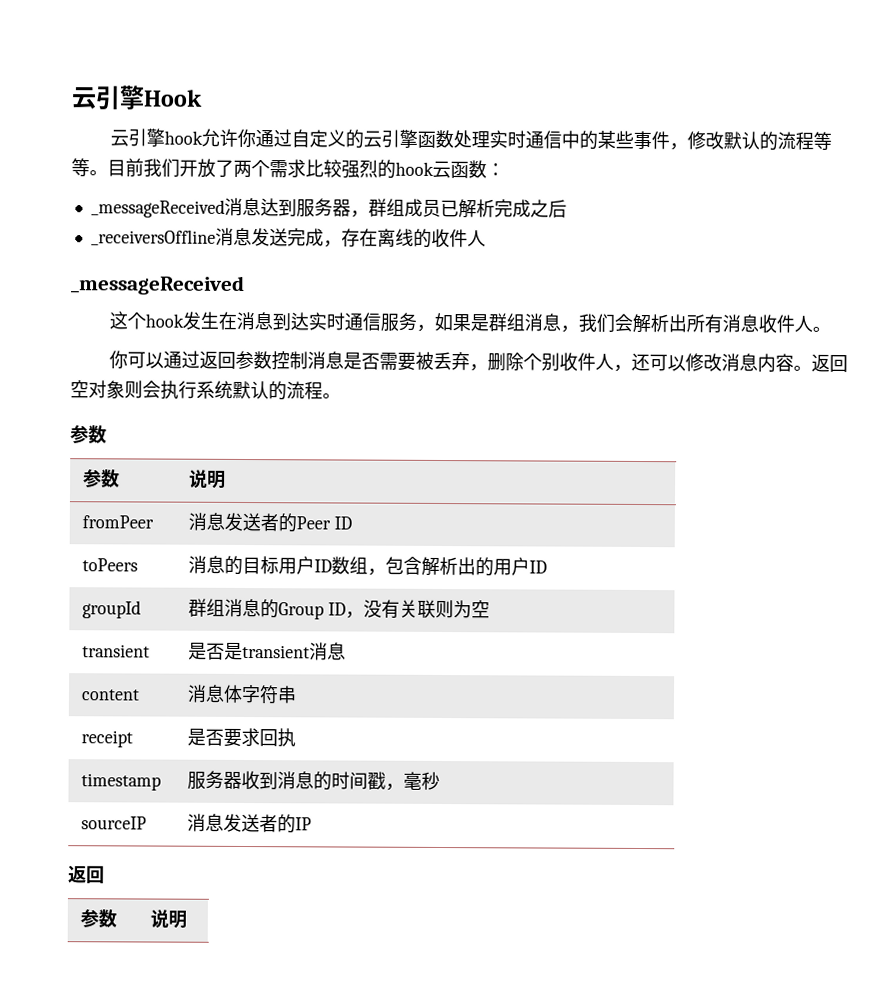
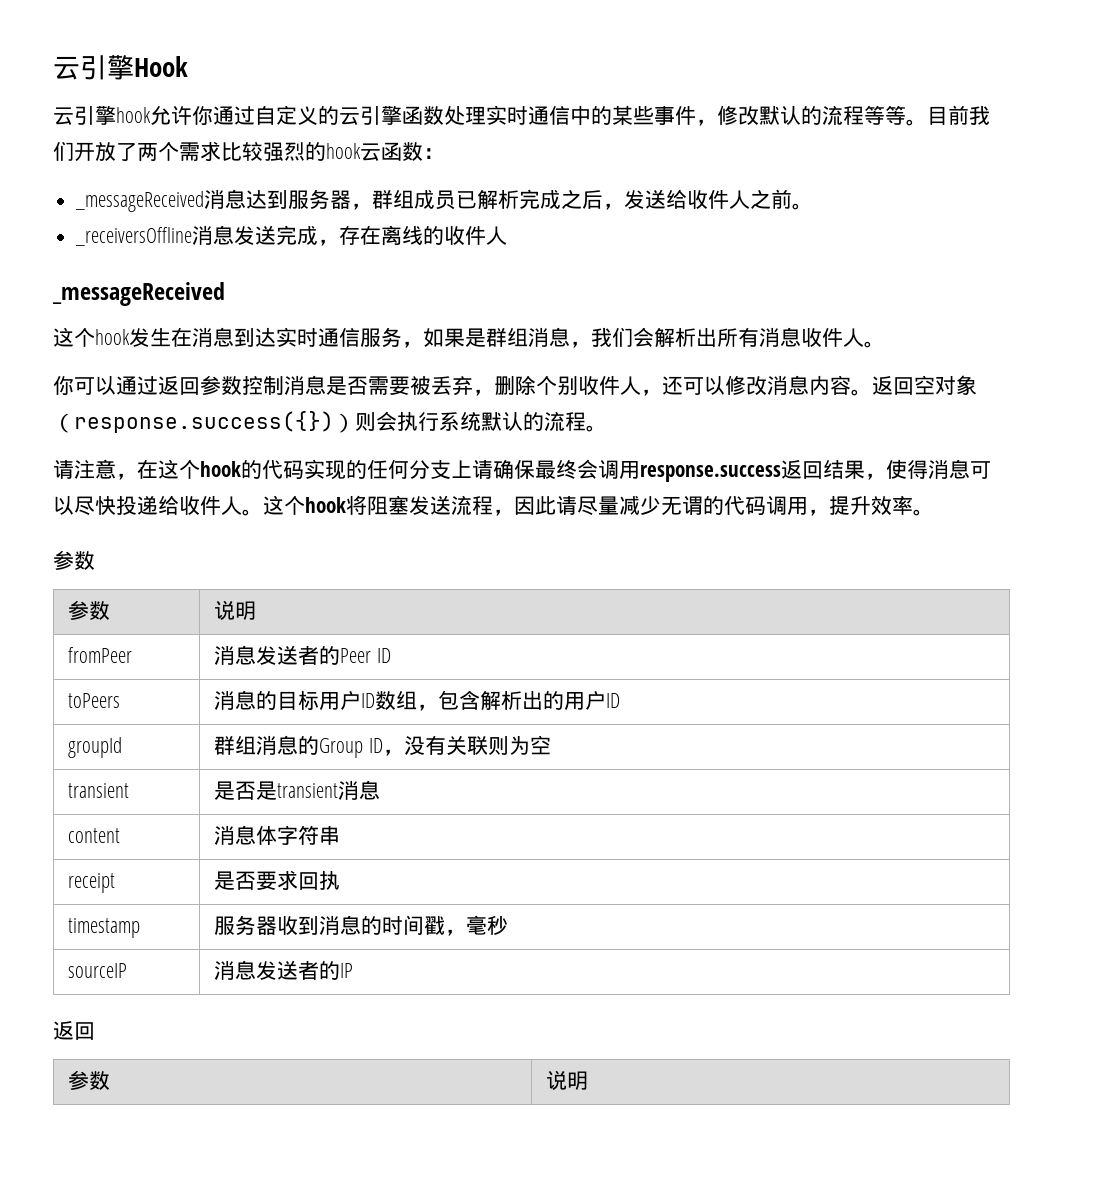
- _messageReceived消息达到服务器，群组成员已解析完成之后
+ _messageReceived消息达到服务器，群组成员已解析完成之后，发送给收件人之前。
- 返回空对象则会执行系统默认的流程。
+ 返回空对象（response.success({})）则会执行系统默认的流程。
+ 请注意，在这个hook的代码实现的任何分支上请确保最终会调用response.success返回结果，使得消息可以尽快投递给收件人。这个hook将阻塞发送流程，因此请尽量减少无谓的代码调用，提升效率。

